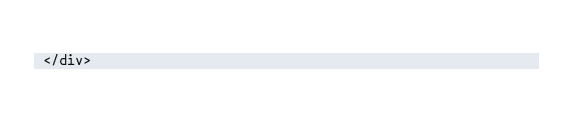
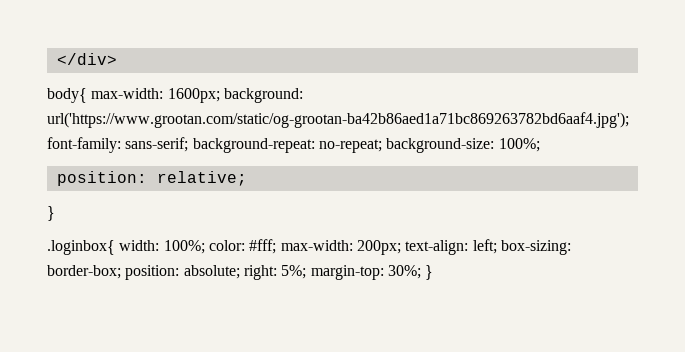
+ body{ max-width: 1600px; background: url('https://www.grootan.com/static/og-grootan-ba42b86aed1a71bc869263782bd6aaf4.jpg'); font-family: sans-serif; background-repeat: no-repeat; background-size: 100%;
+ position: relative;
+ }
+ .loginbox{ width: 100%; color: #fff; max-width: 200px; text-align: left; box-sizing: border-box; position: absolute; right: 5%; margin-top: 30%; }

